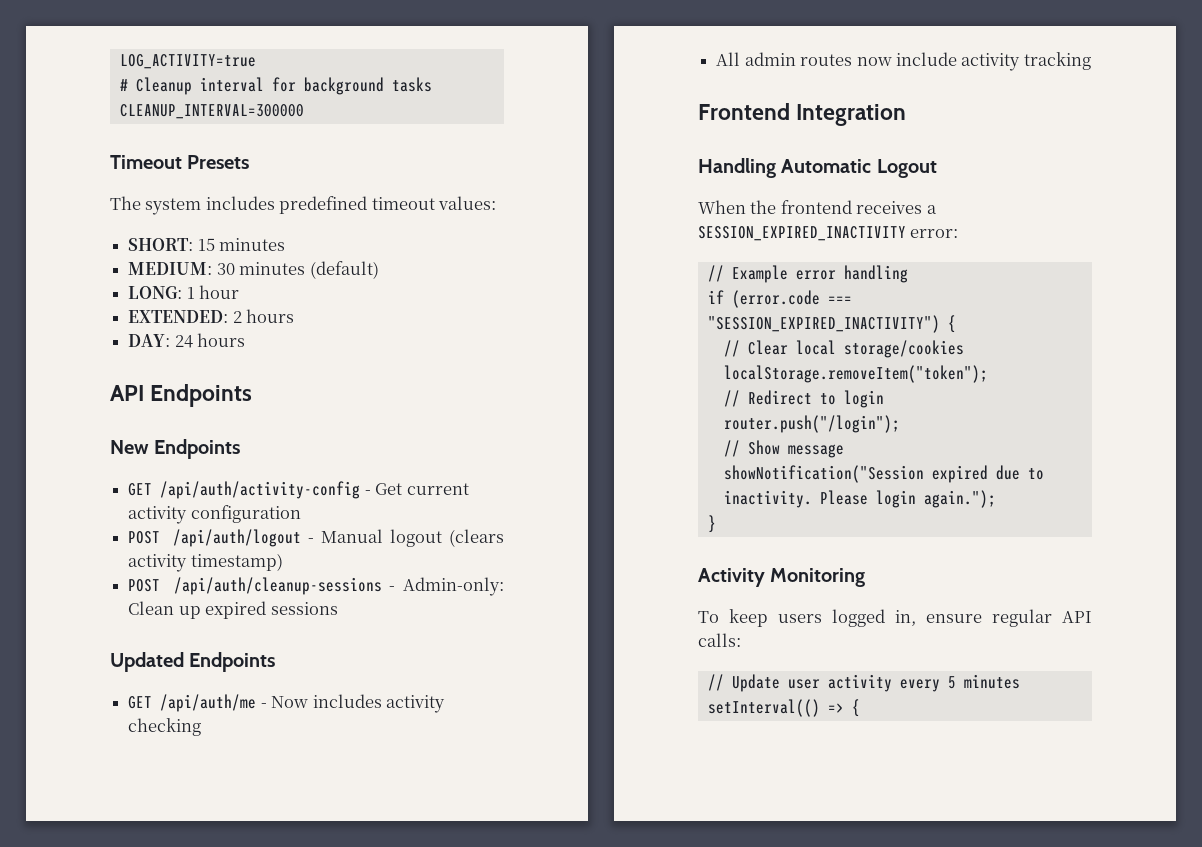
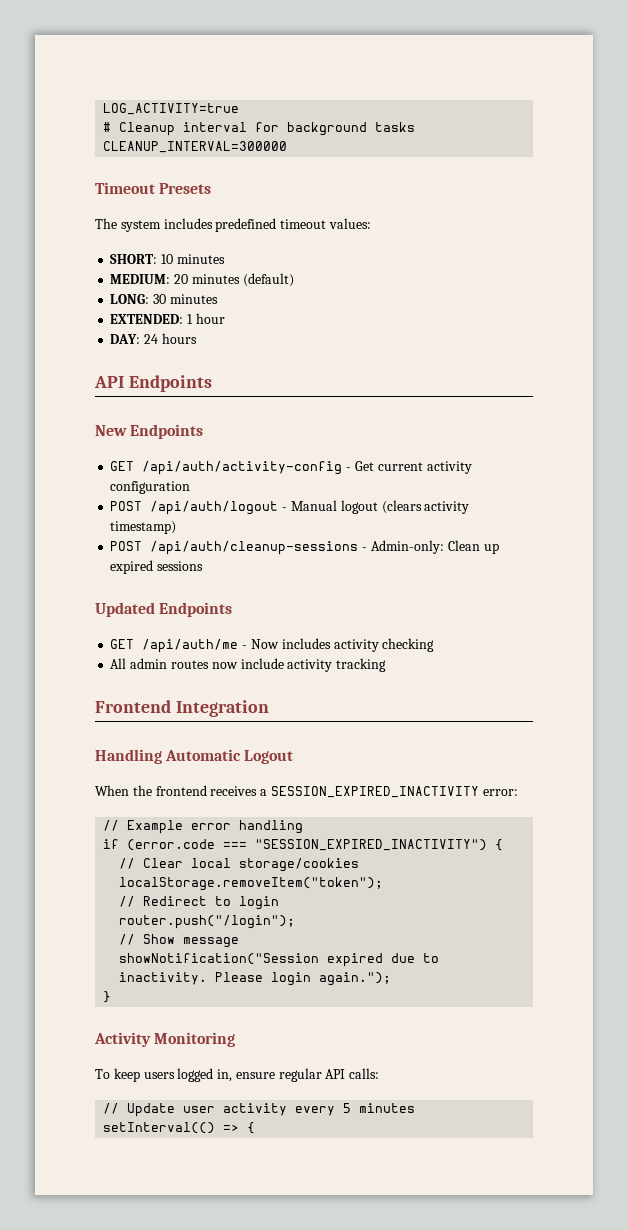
- SHORT: 15 minutes
+ SHORT: 10 minutes
- MEDIUM: 30 minutes (default)
+ MEDIUM: 20 minutes (default)
- LONG: 1 hour
+ LONG: 30 minutes
+ EXTENDED: 1 hour
- EXTENDED: 2 hours

